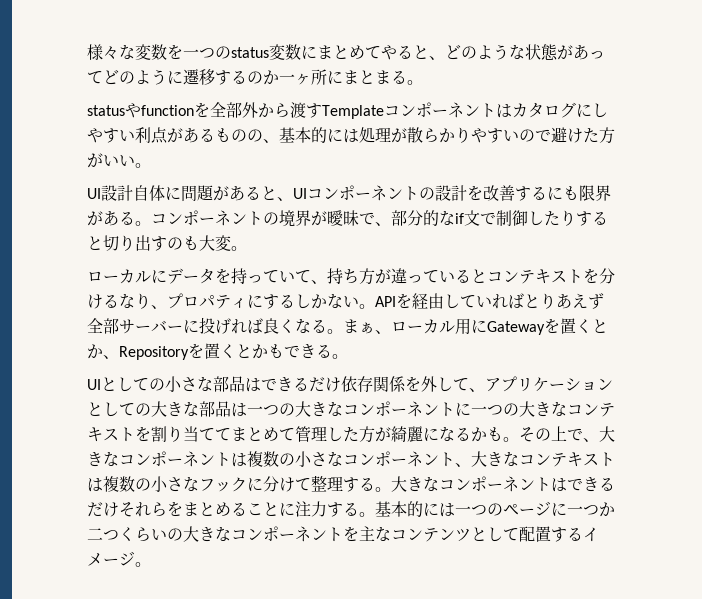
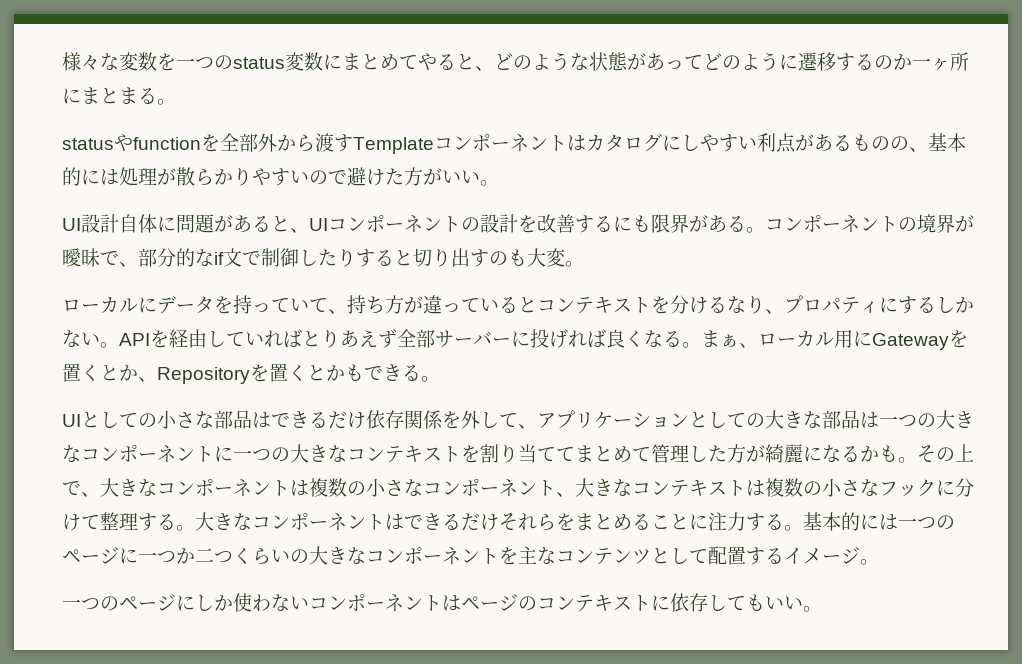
+ 一つのページにしか使わないコンポーネントはページのコンテキストに依存してもいい。

